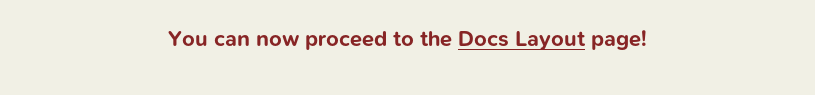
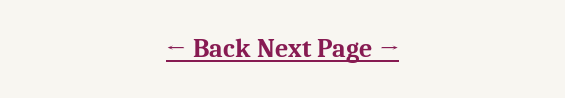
- You can now proceed to the Docs Layout page!
+ ← Back Next Page →

